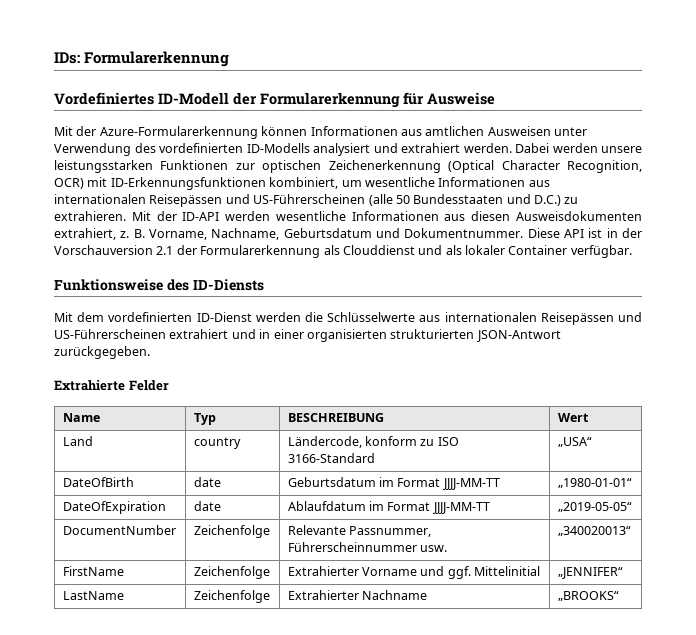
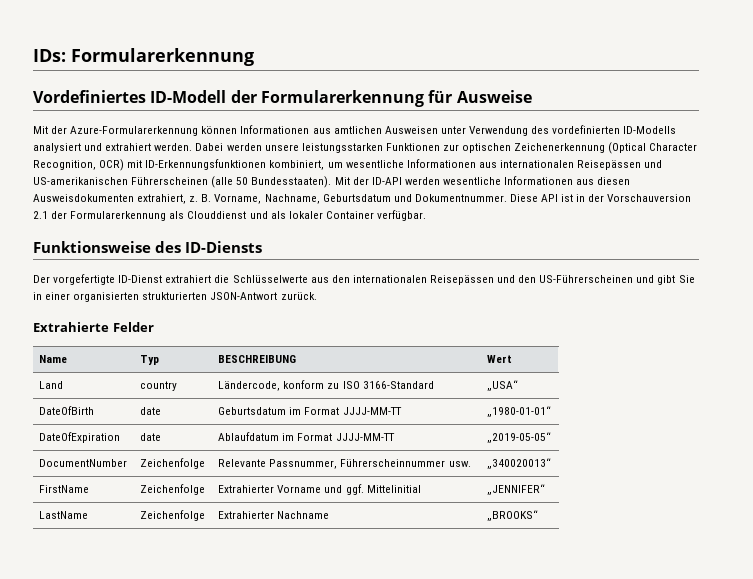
- Dabei werden unsere leistungsstarken Funktionen zur optischen Zeichenerkennung (Optical Character Recognition, OCR) mit ID-Erkennungsfunktionen kombiniert, um wesentliche Informationen aus internationalen Reisepässen und US-Führerscheinen (alle 50 Bundesstaaten und D.C.) zu extrahieren.
+ Dabei werden unsere leistungsstarken Funktionen zur optischen Zeichenerkennung (Optical Character Recognition, OCR) mit ID-Erkennungsfunktionen kombiniert, um wesentliche Informationen aus internationalen Reisepässen und US-amerikanischen Führerscheinen (alle 50 Bundesstaaten).
- Mit dem vordefinierten ID-Dienst werden die Schlüsselwerte aus internationalen Reisepässen und US-Führerscheinen extrahiert und in einer organisierten strukturierten JSON-Antwort zurückgegeben.
+ Der vorgefertigte ID-Dienst extrahiert die Schlüsselwerte aus den internationalen Reisepässen und den US-Führerscheinen und gibt Sie in einer organisierten strukturierten JSON-Antwort zurück.

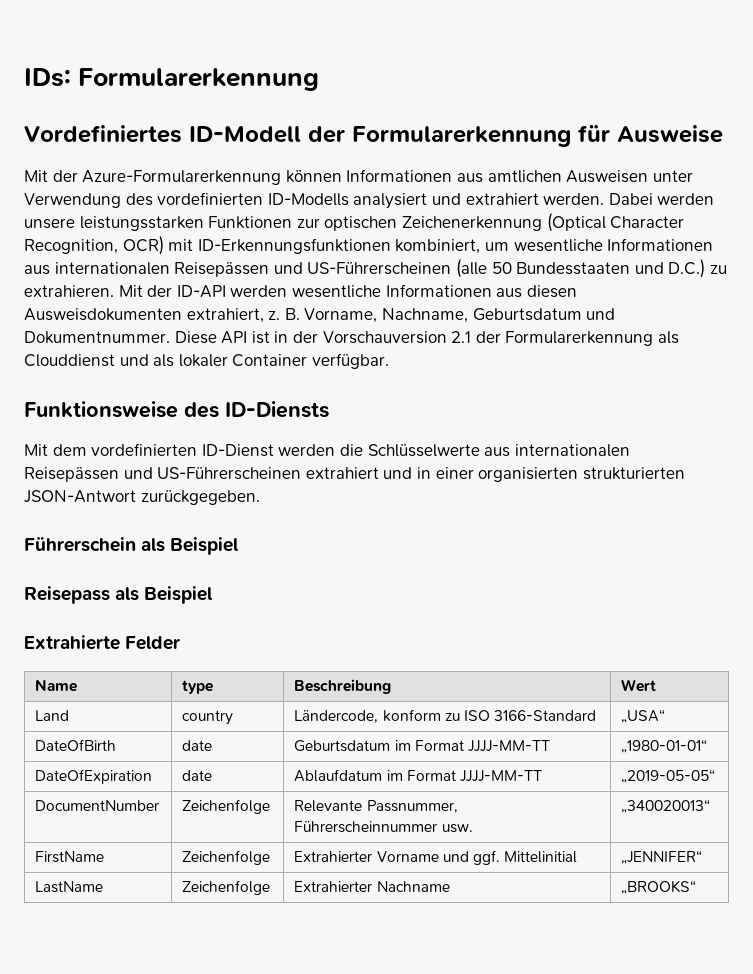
- Dabei werden unsere leistungsstarken Funktionen zur optischen Zeichenerkennung (Optical Character Recognition, OCR) mit ID-Erkennungsfunktionen kombiniert, um wesentliche Informationen aus internationalen Reisepässen und US-amerikanischen Führerscheinen (alle 50 Bundesstaaten).
+ Dabei werden unsere leistungsstarken Funktionen zur optischen Zeichenerkennung (Optical Character Recognition, OCR) mit ID-Erkennungsfunktionen kombiniert, um wesentliche Informationen aus internationalen Reisepässen und US-Führerscheinen (alle 50 Bundesstaaten und D.C.) zu extrahieren.
- Der vorgefertigte ID-Dienst extrahiert die Schlüsselwerte aus den internationalen Reisepässen und den US-Führerscheinen und gibt Sie in einer organisierten strukturierten JSON-Antwort zurück.
+ Mit dem vordefinierten ID-Dienst werden die Schlüsselwerte aus internationalen Reisepässen und US-Führerscheinen extrahiert und in einer organisierten strukturierten JSON-Antwort zurückgegeben.
+ Führerschein als Beispiel
+ Reisepass als Beispiel
- Name | Typ | BESCHREIBUNG | Wert
+ Name | type | Beschreibung | Wert

